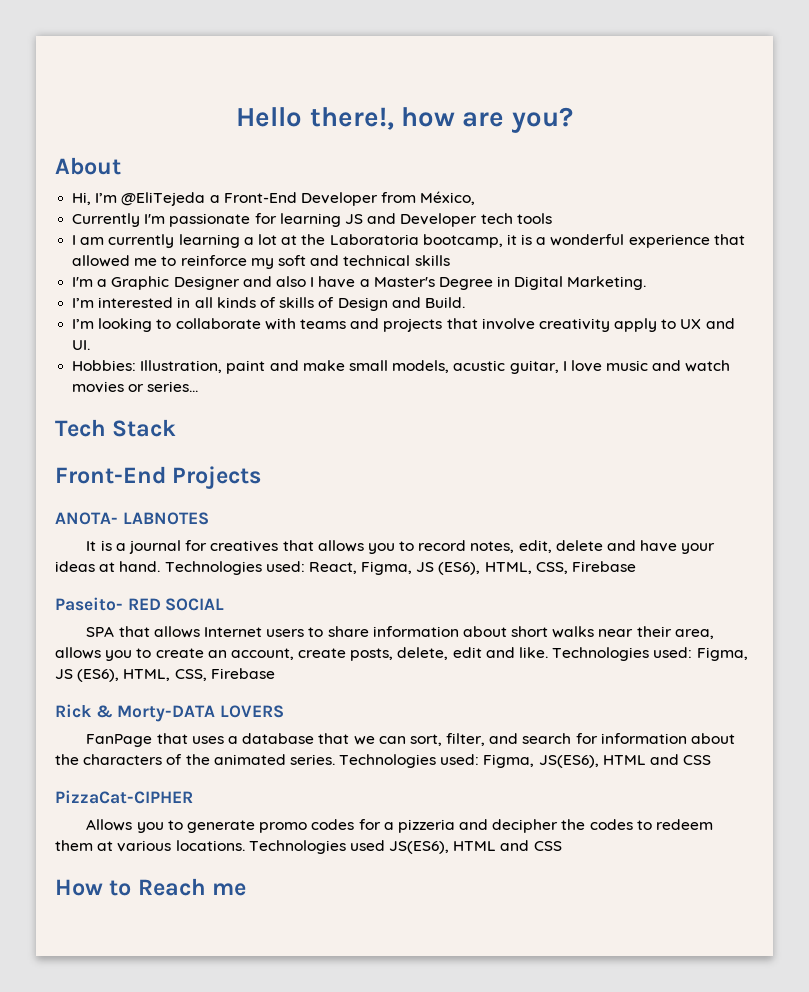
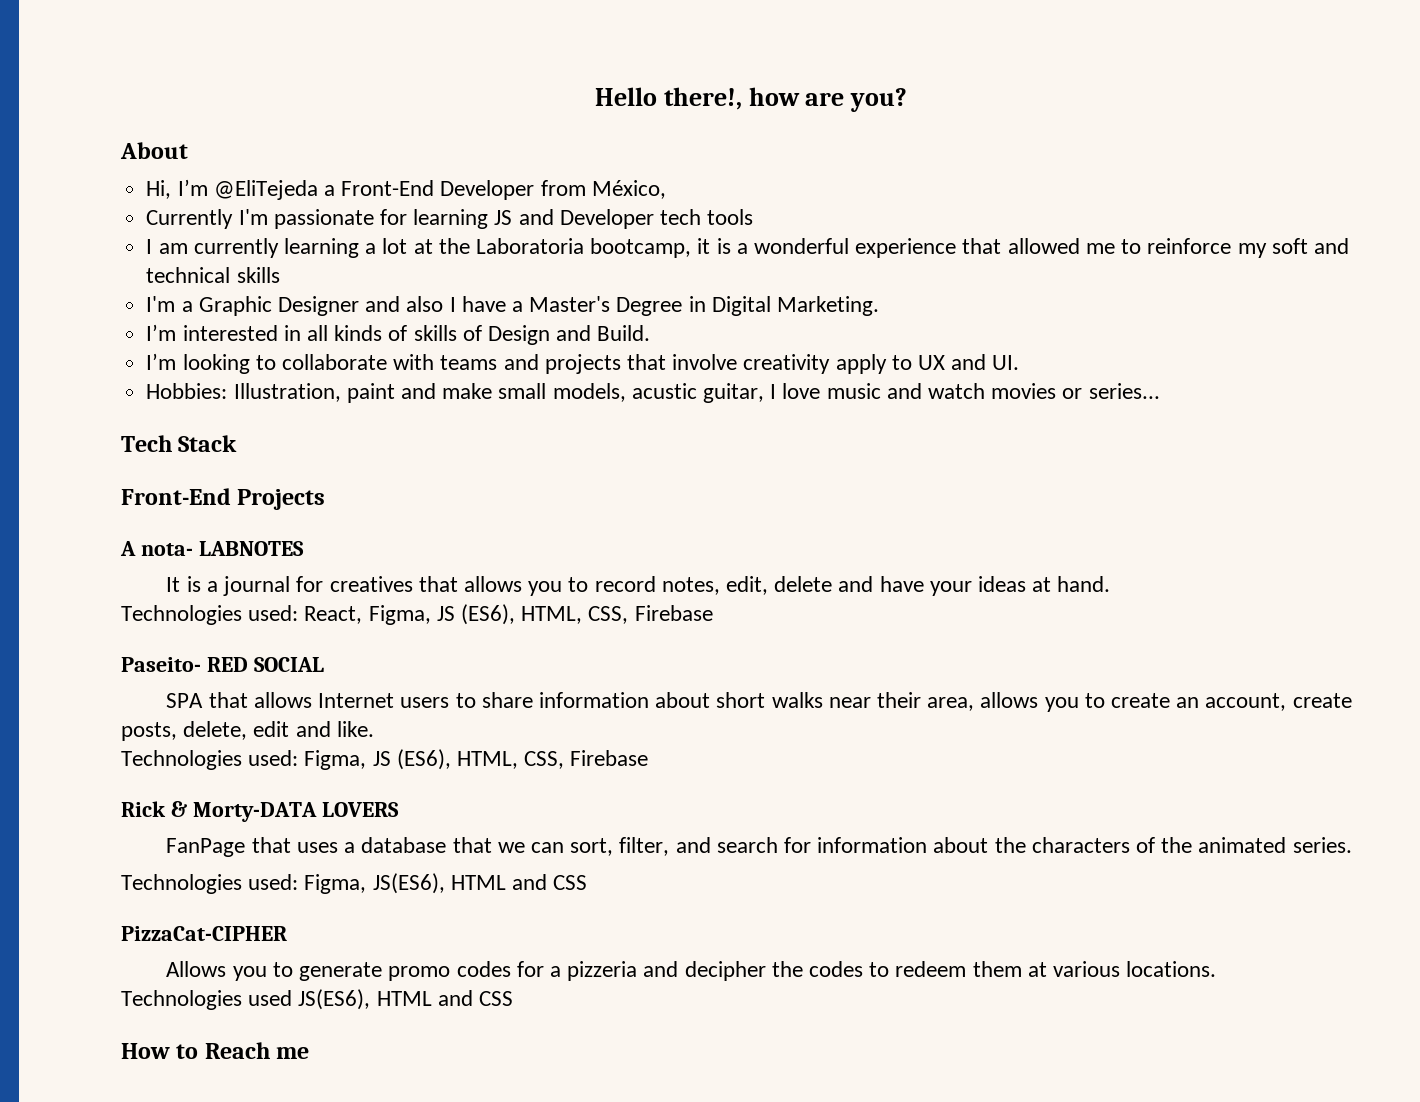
- ANOTA- LABNOTES
+ A nota- LABNOTES
- It is a journal for creatives that allows you to record notes, edit, delete and have your ideas at hand. Technologies used: React, Figma, JS (ES6), HTML, CSS, Firebase
+ It is a journal for creatives that allows you to record notes, edit, delete and have your ideas at hand.
+ Technologies used: React, Figma, JS (ES6), HTML, CSS, Firebase
- SPA that allows Internet users to share information about short walks near their area, allows you to create an account, create posts, delete, edit and like. Technologies used: Figma, JS (ES6), HTML, CSS, Firebase
+ SPA that allows Internet users to share information about short walks near their area, allows you to create an account, create posts, delete, edit and like.
+ Technologies used: Figma, JS (ES6), HTML, CSS, Firebase
- FanPage that uses a database that we can sort, filter, and search for information about the characters of the animated series. Technologies used: Figma, JS(ES6), HTML and CSS
+ FanPage that uses a database that we can sort, filter, and search for information about the characters of the animated series.
+ Technologies used: Figma, JS(ES6), HTML and CSS
- Allows you to generate promo codes for a pizzeria and decipher the codes to redeem them at various locations. Technologies used JS(ES6), HTML and CSS
+ Allows you to generate promo codes for a pizzeria and decipher the codes to redeem them at various locations.
+ Technologies used JS(ES6), HTML and CSS

